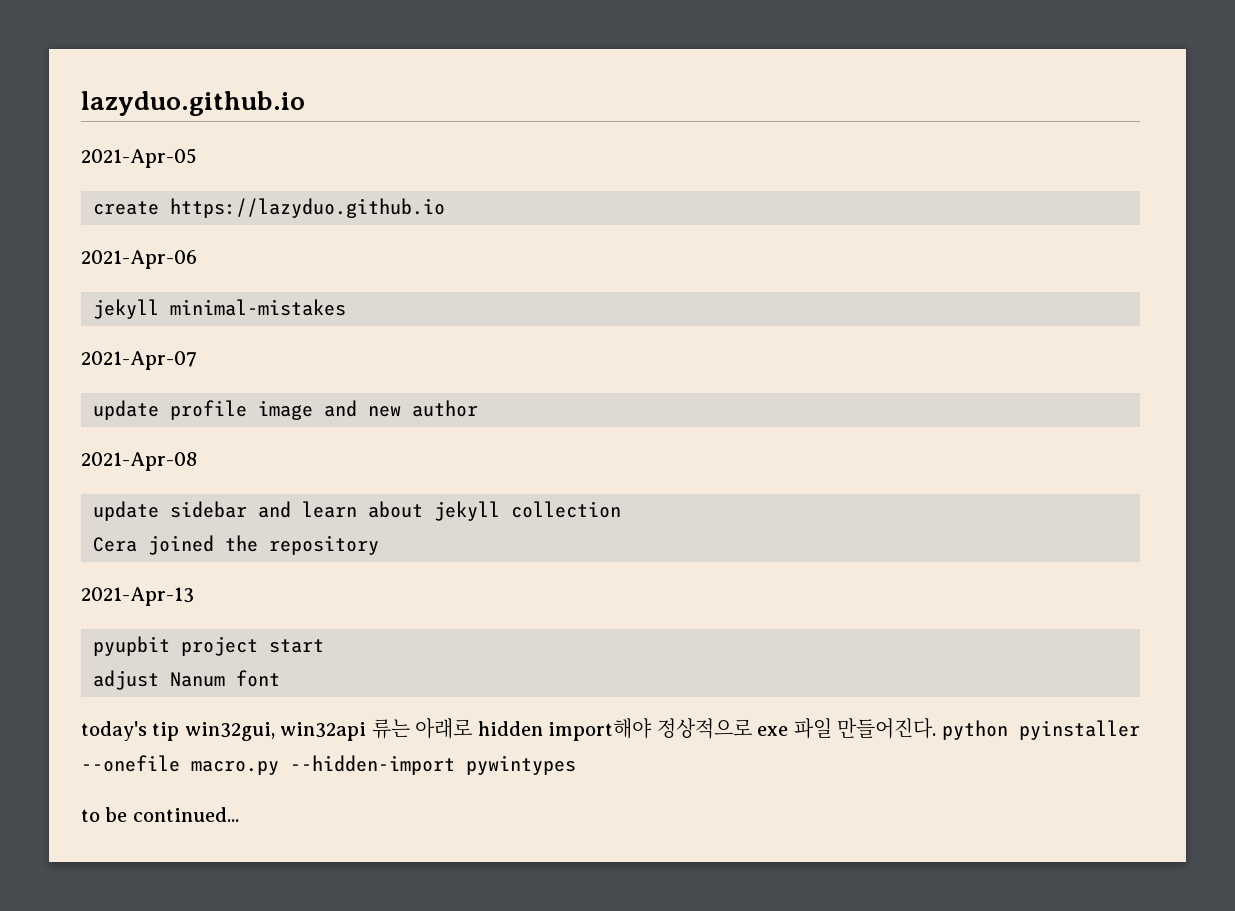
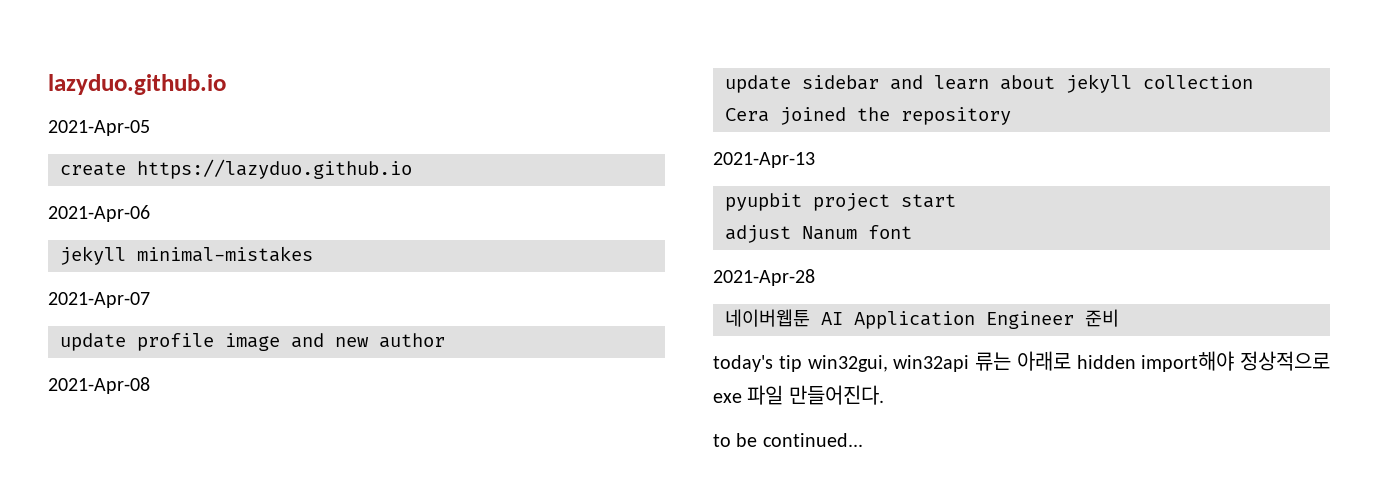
+ 2021-Apr-28
+ 네이버웹툰 AI Application Engineer 준비
- today's tip win32gui, win32api 류는 아래로 hidden import해야 정상적으로 exe 파일 만들어진다. python pyinstaller --onefile macro.py --hidden-import pywintypes
+ today's tip win32gui, win32api 류는 아래로 hidden import해야 정상적으로 exe 파일 만들어진다.

